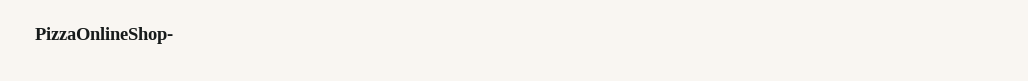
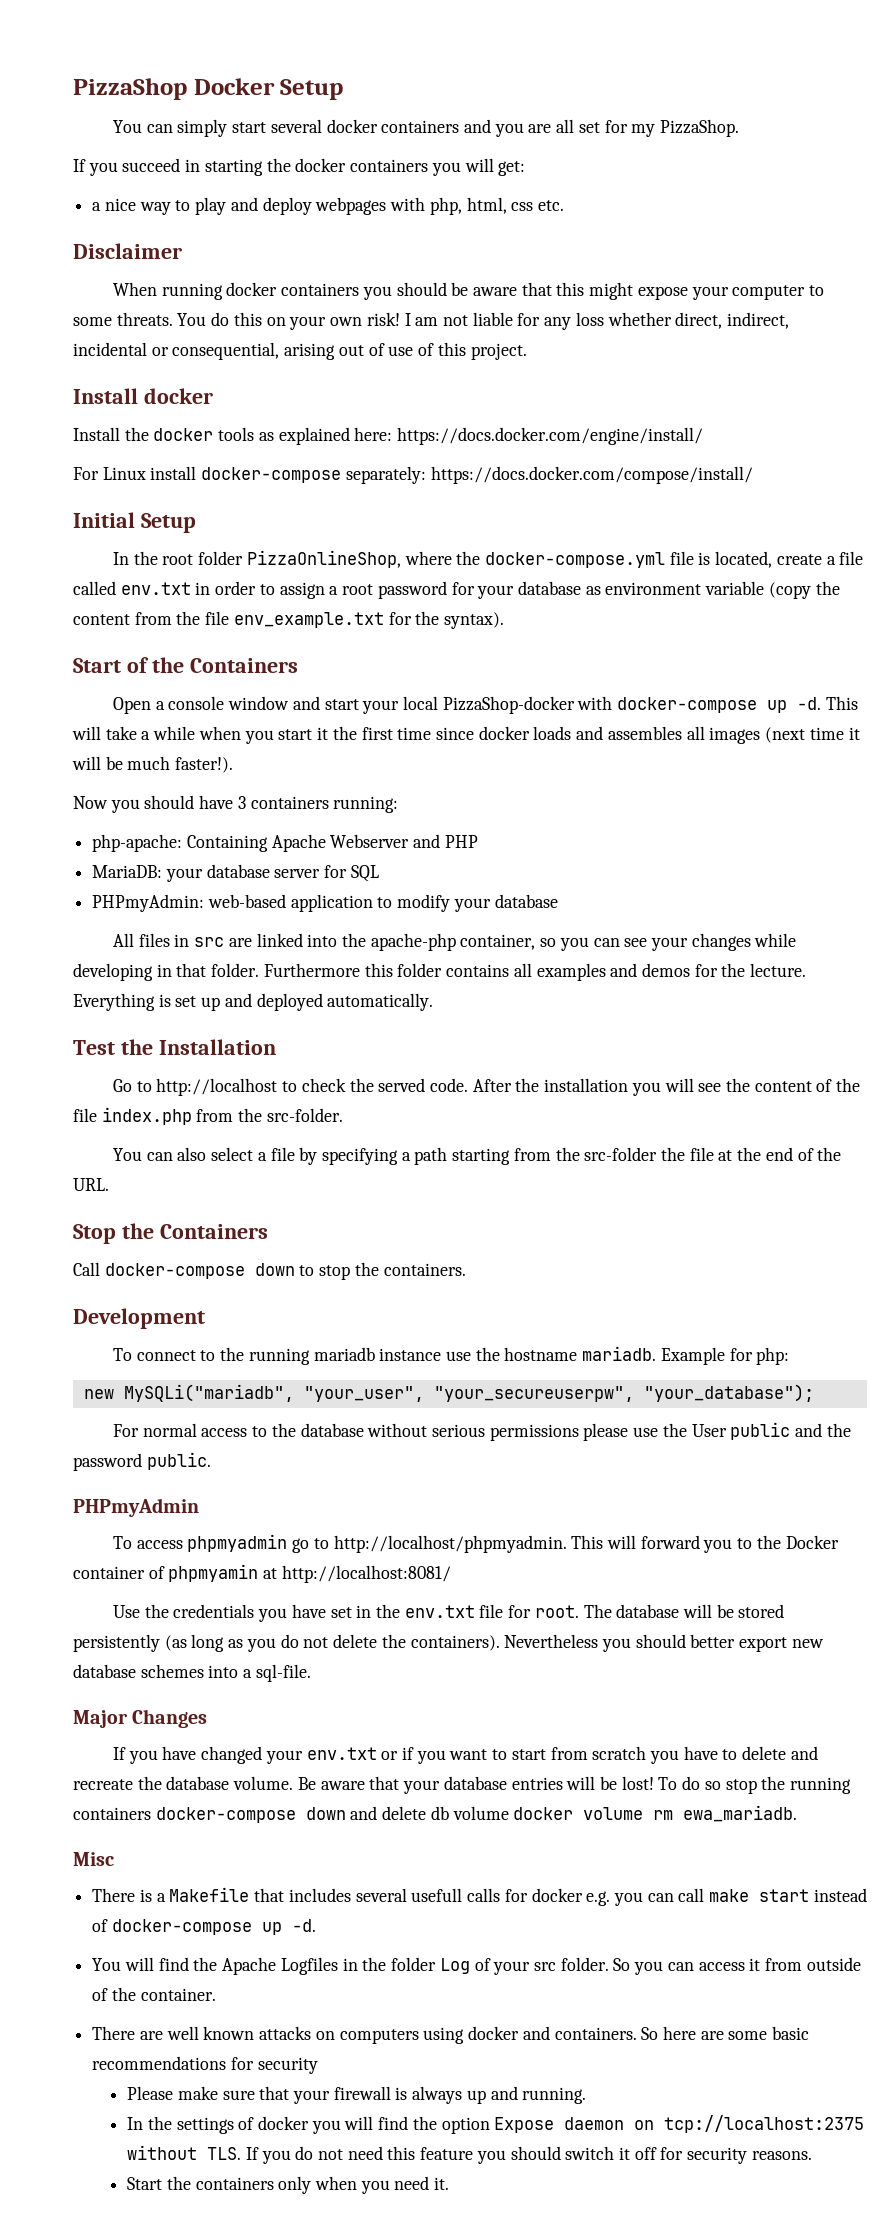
- PizzaOnlineShop-
+ PizzaShop Docker Setup
+ You can simply start several docker containers and you are all set for my PizzaShop.
+ If you succeed in starting the docker containers you will get:
+ a nice way to play and deploy webpages with php, html, css etc.
+ Disclaimer
+ When running docker containers you should be aware that this might expose your computer to some threats. You do this on your own risk! I am not liable for any loss whether direct, indirect, incidental or consequential, arising out of use of this project.
+ Install docker
+ Install the docker tools as explained here: https://docs.docker.com/engine/install/
+ For Linux install docker-compose separately: https://docs.docker.com/compose/install/
+ Initial Setup
+ In the root folder PizzaOnlineShop, where the docker-compose.yml file is located, create a file called env.txt in order to assign a root password for your database as environment variable (copy the content from the file env_example.txt for the syntax).
+ Start of the Containers
+ Open a console window and start your local PizzaShop-docker with docker-compose up -d. This will take a while when you start it the first time since docker loads and assembles all images (next time it will be much faster!).
+ Now you should have 3 containers running:
+ php-apache: Containing Apache Webserver and PHP
+ MariaDB: your database server for SQL
+ PHPmyAdmin: web-based application to modify your database
+ All files in src are linked into the apache-php container, so you can see your changes while developing in that folder. Furthermore this folder contains all examples and demos for the lecture. Everything is set up and deployed automatically.
+ Test the Installation
+ Go to http://localhost to check the served code. After the installation you will see the content of the file index.php from the src-folder.
+ You can also select a file by specifying a path starting from the src-folder the file at the end of the URL.
+ Stop the Containers
+ Call docker-compose down to stop the containers.
+ Development
+ To connect to the running mariadb instance use the hostname mariadb. Example for php:
+ new MySQLi("mariadb", "your_user", "your_secureuserpw", "your_database");
+ For normal access to the database without serious permissions please use the User public and the password public.
+ PHPmyAdmin
+ To access phpmyadmin go to http://localhost/phpmyadmin. This will forward you to the Docker container of phpmyamin at http://localhost:8081/
+ Use the credentials you have set in the env.txt file for root. The database will be stored persistently (as long as you do not delete the containers). Nevertheless you should better export new database schemes into a sql-file.
+ Major Changes
+ If you have changed your env.txt or if you want to start from scratch you have to delete and recreate the database volume. Be aware that your database entries will be lost! To do so stop the running containers docker-compose down and delete db volume docker volume rm ewa_mariadb.
+ Misc
+ There is a Makefile that includes several usefull calls for docker e.g. you can call make start instead of docker-compose up -d.
+ You will find the Apache Logfiles in the folder Log of your src folder. So you can access it from outside of the container.
+ There are well known attacks on computers using docker and containers. So here are some basic recommendations for security
+ Please make sure that your firewall is always up and running.
+ In the settings of docker you will find the option Expose daemon on tcp://localhost:2375 without TLS. If you do not need this feature you should switch it off for security reasons.
+ Start the containers only when you need it.

